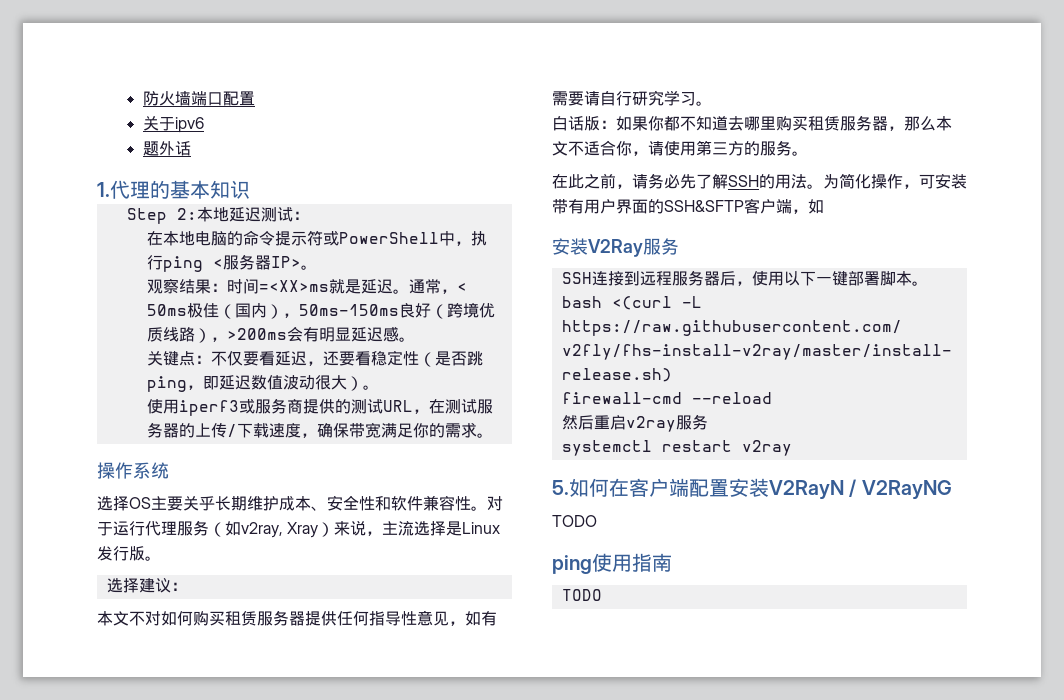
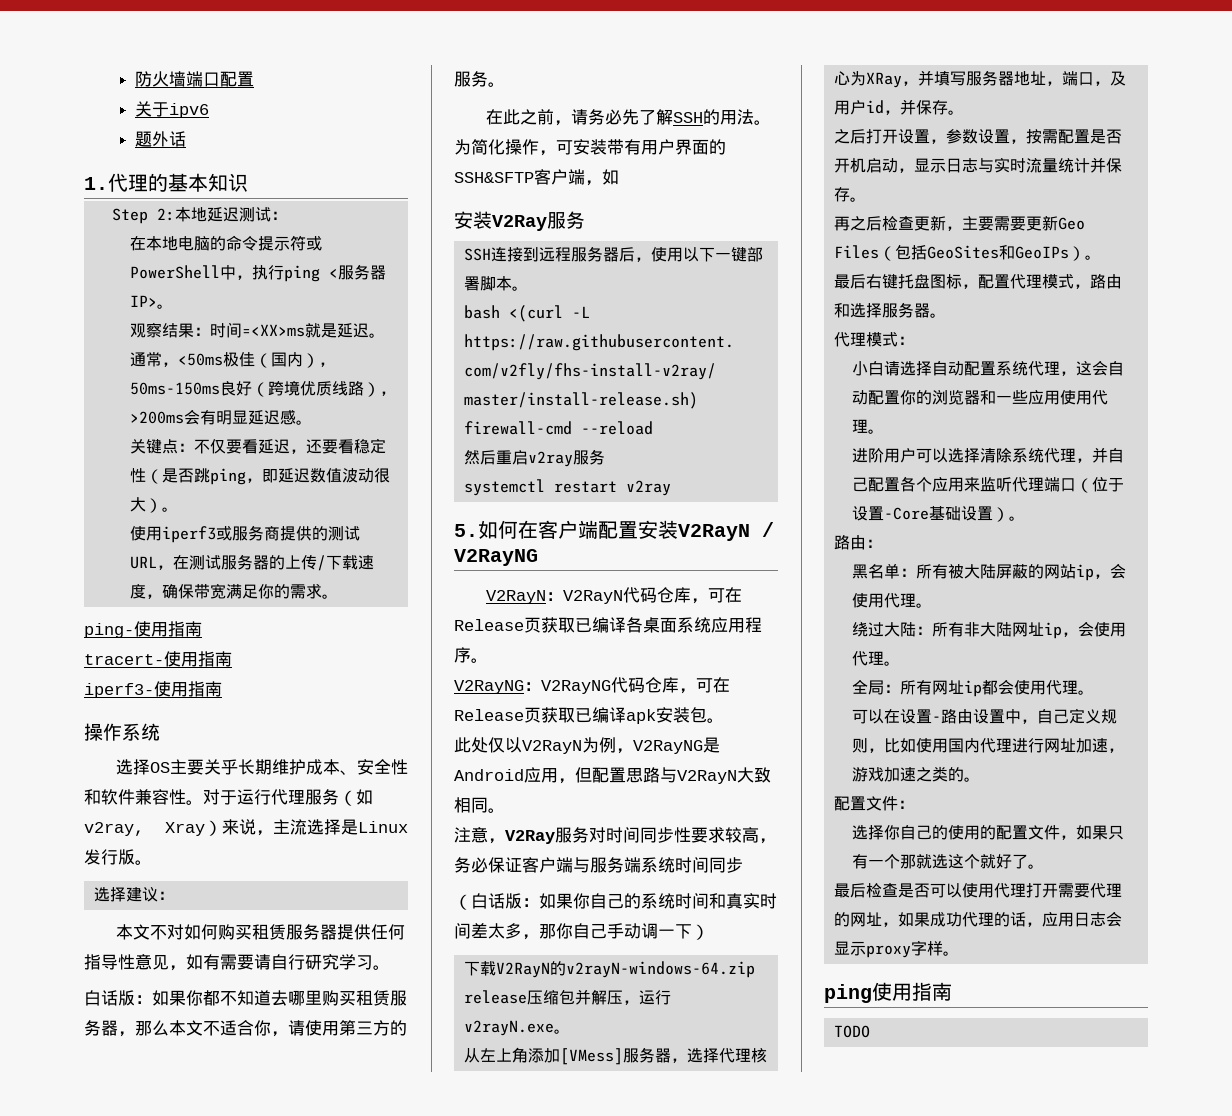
- 通常，< 50ms极佳（国内），50ms-150ms良好（跨境优质线路），>200ms会有明显延迟感。
+ 通常，<50ms极佳（国内），50ms-150ms良好（跨境优质线路），>200ms会有明显延迟感。
+ ping-使用指南
+ tracert-使用指南
+ iperf3-使用指南
  5.如何在客户端配置安装V2RayN / V2RayNG
- TODO
+ V2RayN：V2RayN代码仓库，可在Release页获取已编译各桌面系统应用程序。
+ V2RayNG：V2RayNG代码仓库，可在Release页获取已编译apk安装包。
+ 此处仅以V2RayN为例，V2RayNG是Android应用，但配置思路与V2RayN大致相同。
+ 注意，V2Ray服务对时间同步性要求较高，务必保证客户端与服务端系统时间同步
+ （白话版：如果你自己的系统时间和真实时间差太多，那你自己手动调一下）
+ 下载V2RayN的v2rayN-windows-64.zip release压缩包并解压，运行v2rayN.exe。
+ 从左上角添加[VMess]服务器，选择代理核心为XRay，并填写服务器地址，端口，及用户id，并保存。
+ 之后打开设置，参数设置，按需配置是否开机启动，显示日志与实时流量统计并保存。
+ 再之后检查更新，主要需要更新Geo Files（包括GeoSites和GeoIPs）。
+ 最后右键托盘图标，配置代理模式，路由和选择服务器。
+ 代理模式：
+ 小白请选择自动配置系统代理，这会自动配置你的浏览器和一些应用使用代理。
+ 进阶用户可以选择清除系统代理，并自己配置各个应用来监听代理端口（位于设置-Core基础设置）。
+ 路由：
+ 黑名单：所有被大陆屏蔽的网站ip，会使用代理。
+ 绕过大陆：所有非大陆网址ip，会使用代理。
+ 全局：所有网址ip都会使用代理。
+ 可以在设置-路由设置中，自己定义规则，比如使用国内代理进行网址加速，游戏加速之类的。
+ 配置文件：
+ 选择你自己的使用的配置文件，如果只有一个那就选这个就好了。
+ 最后检查是否可以使用代理打开需要代理的网址，如果成功代理的话，应用日志会显示proxy字样。

